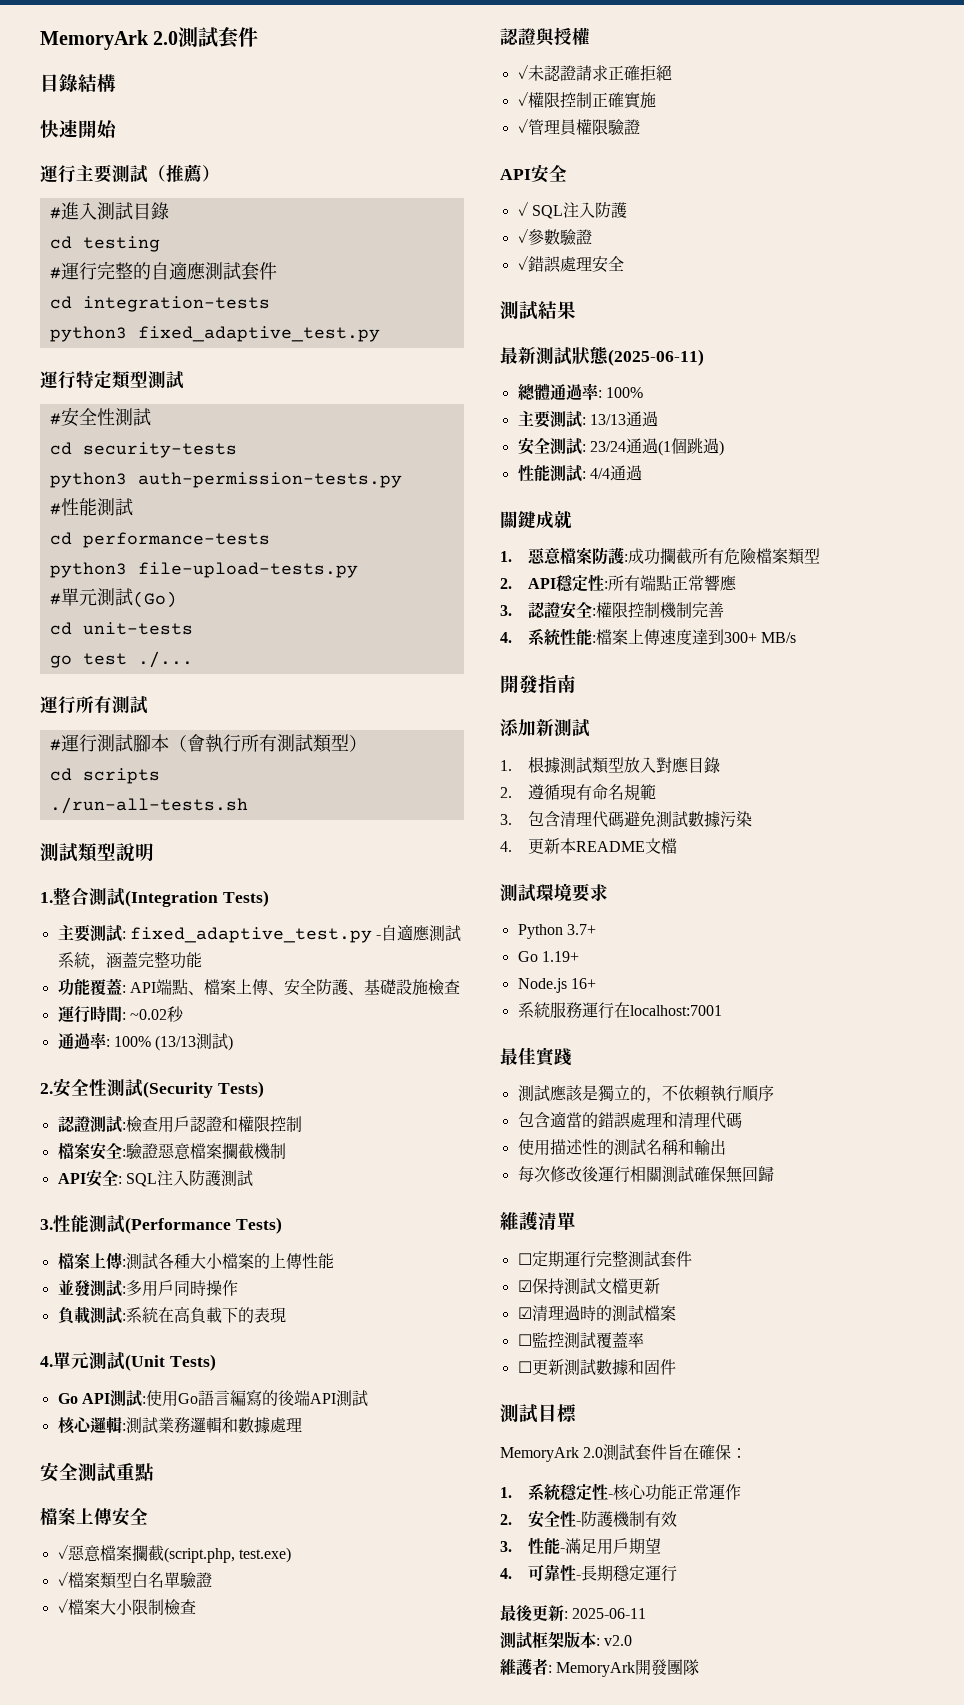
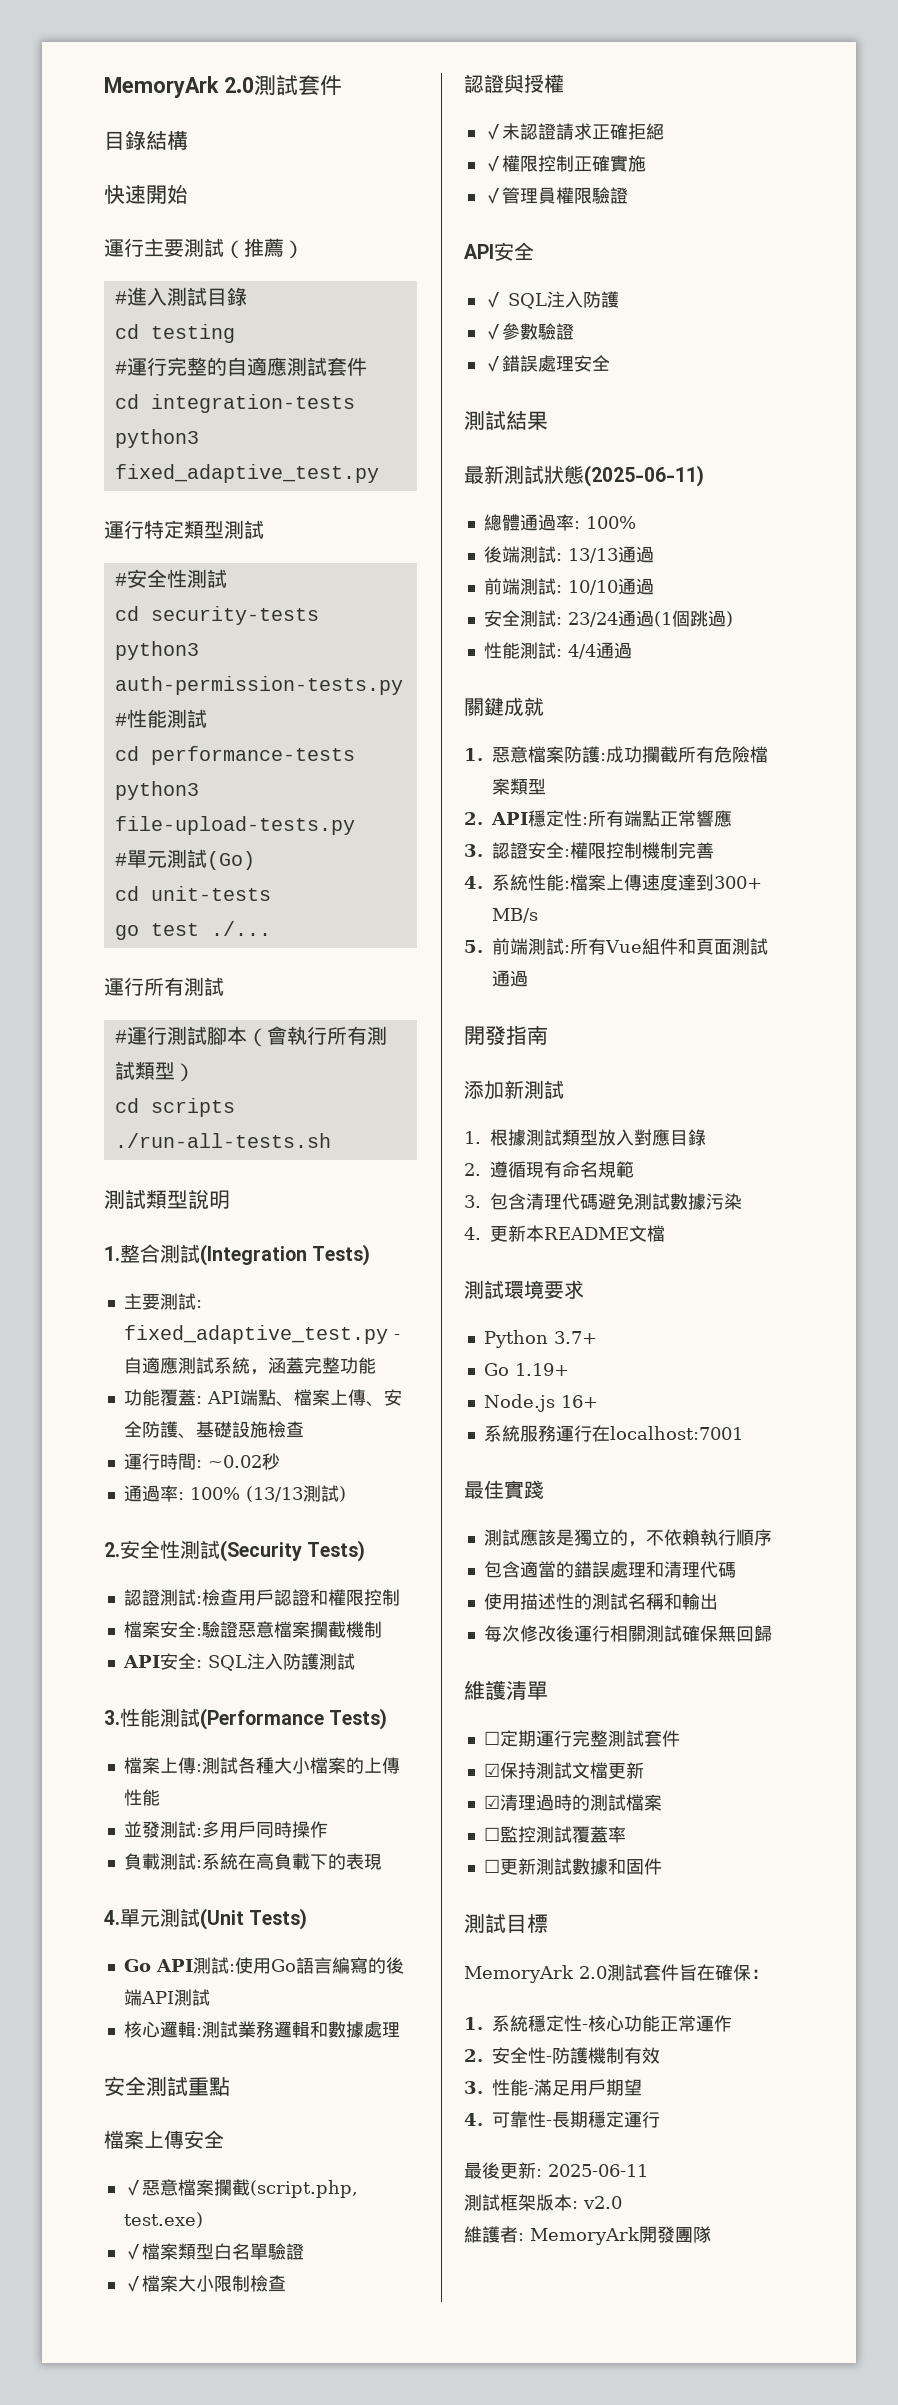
- 主要測試: 13/13通過
+ 後端測試: 13/13通過
+ 前端測試: 10/10通過
+ 5.前端測試:所有Vue組件和頁面測試通過

